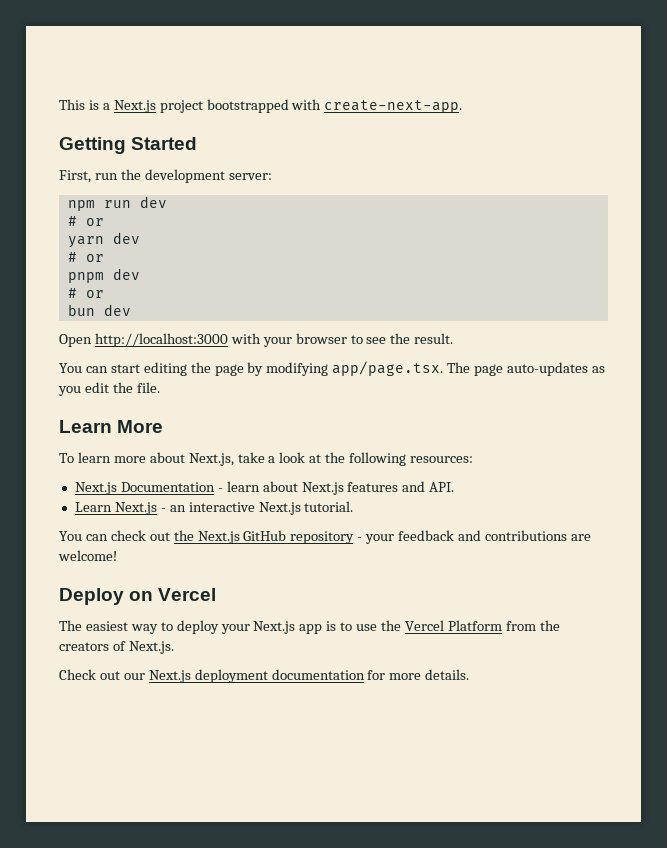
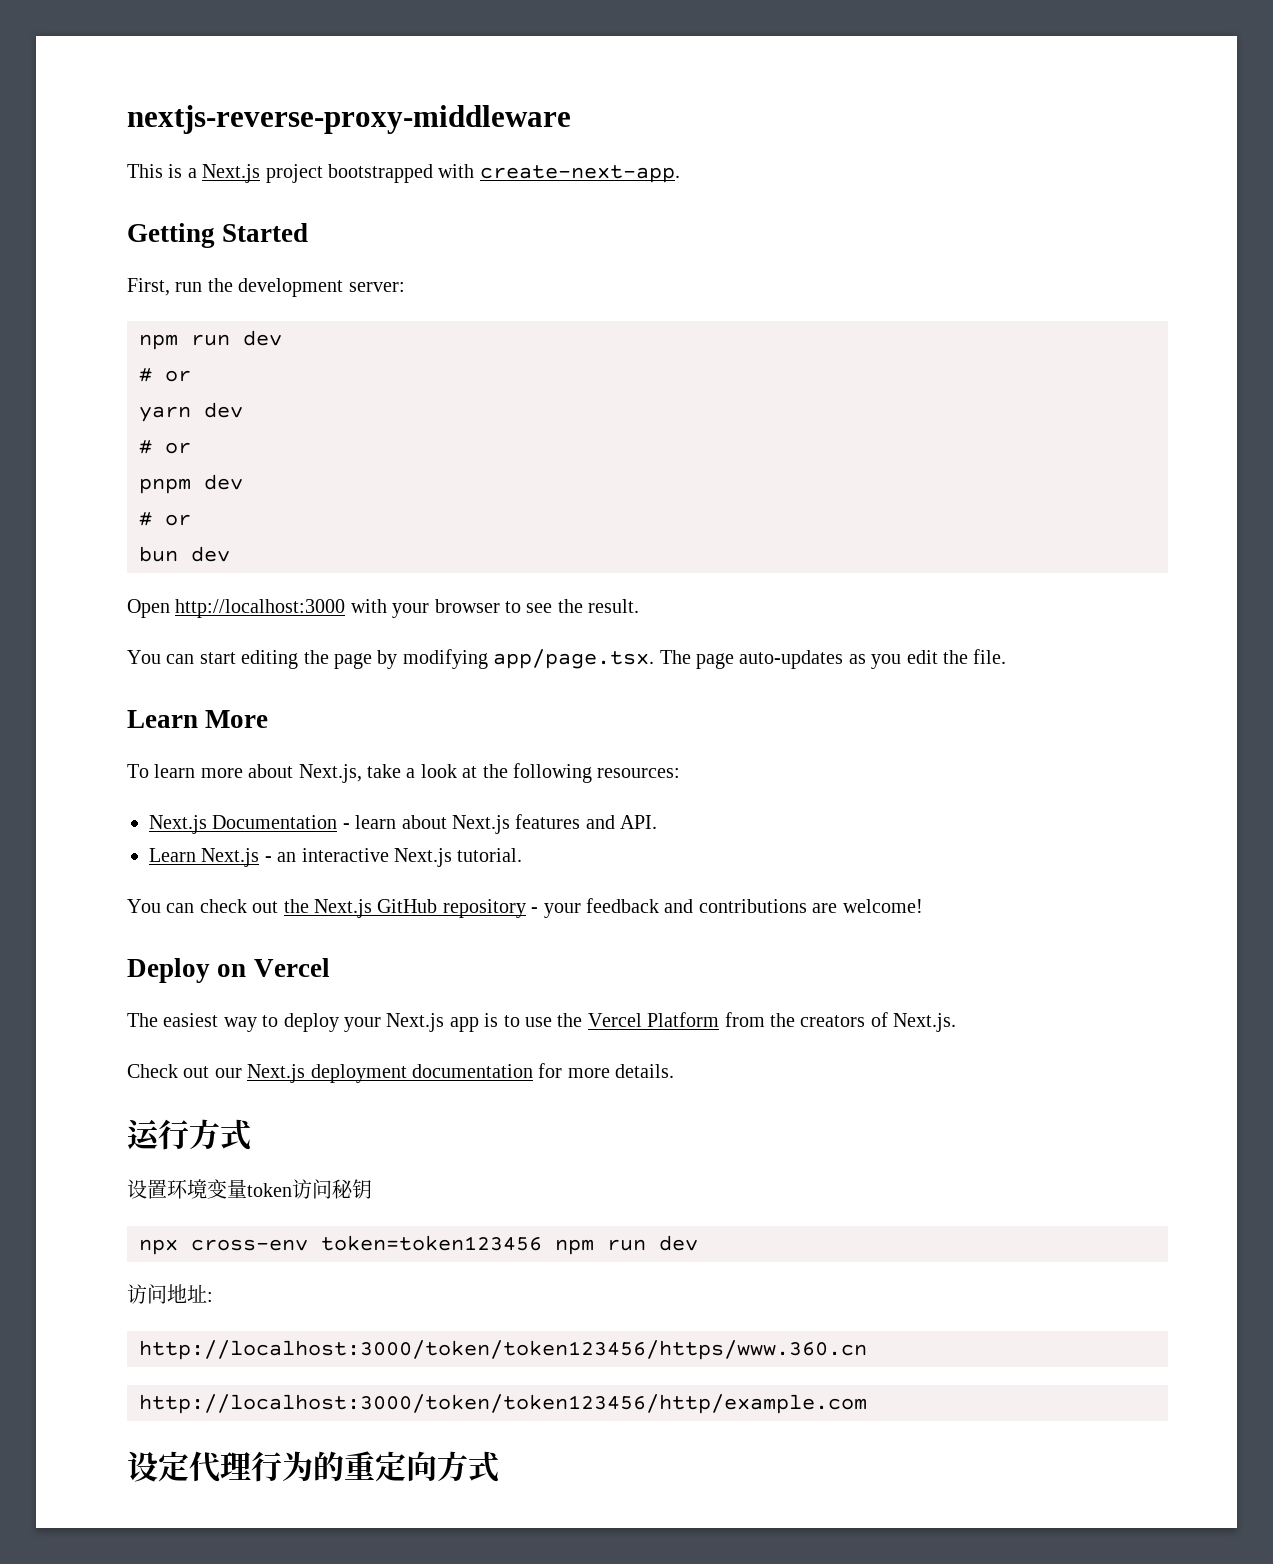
+ nextjs-reverse-proxy-middleware
+ 运行方式
+ 设置环境变量token访问秘钥
+ npx cross-env token=token123456 npm run dev
+ 访问地址:
+ http://localhost:3000/token/token123456/https/www.360.cn
+ http://localhost:3000/token/token123456/http/example.com
+ 设定代理行为的重定向方式

